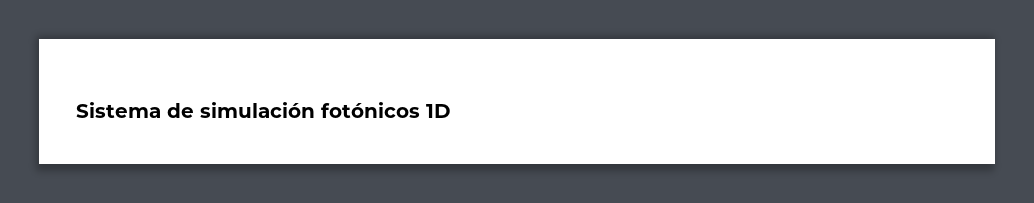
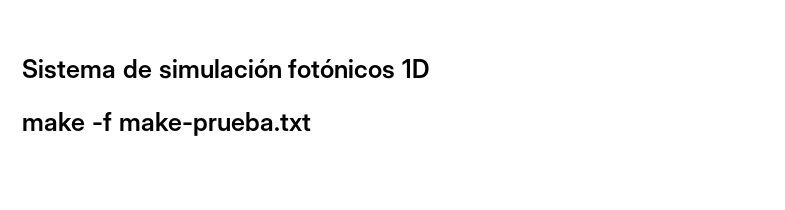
+ make -f make-prueba.txt

